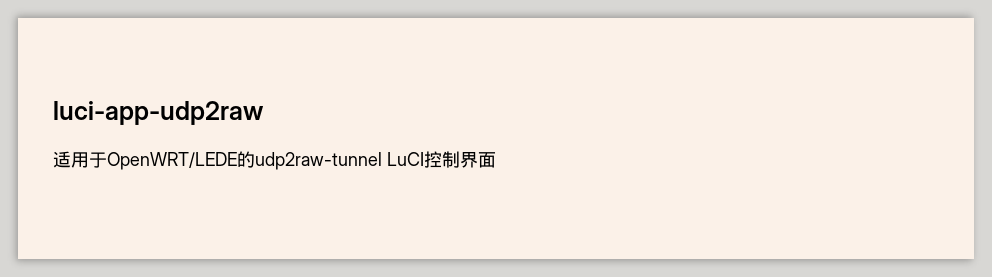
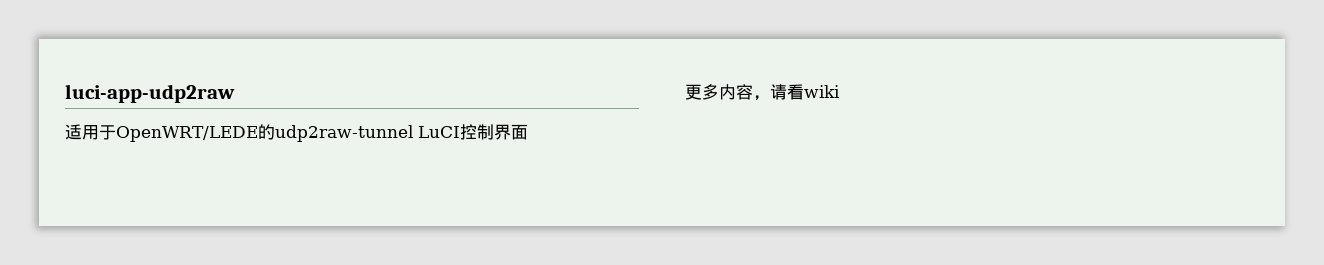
+ 更多内容，请看wiki

